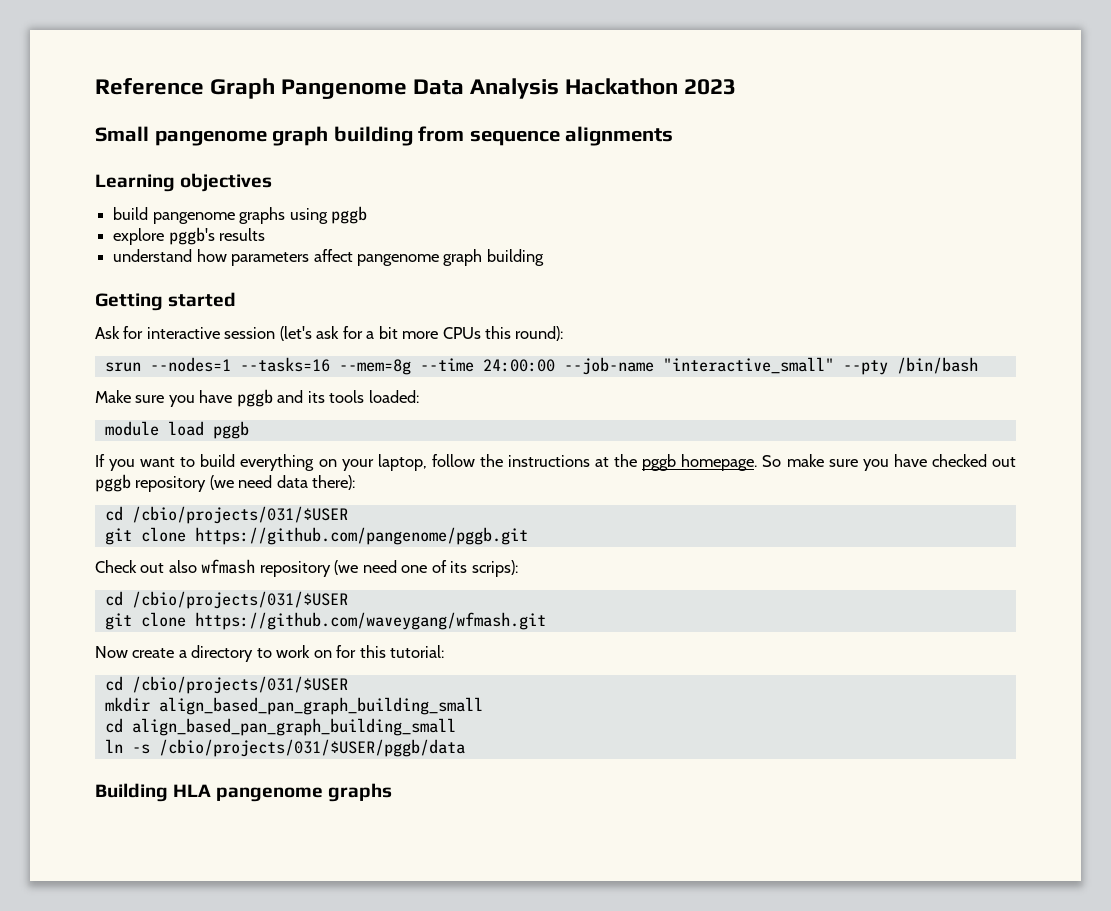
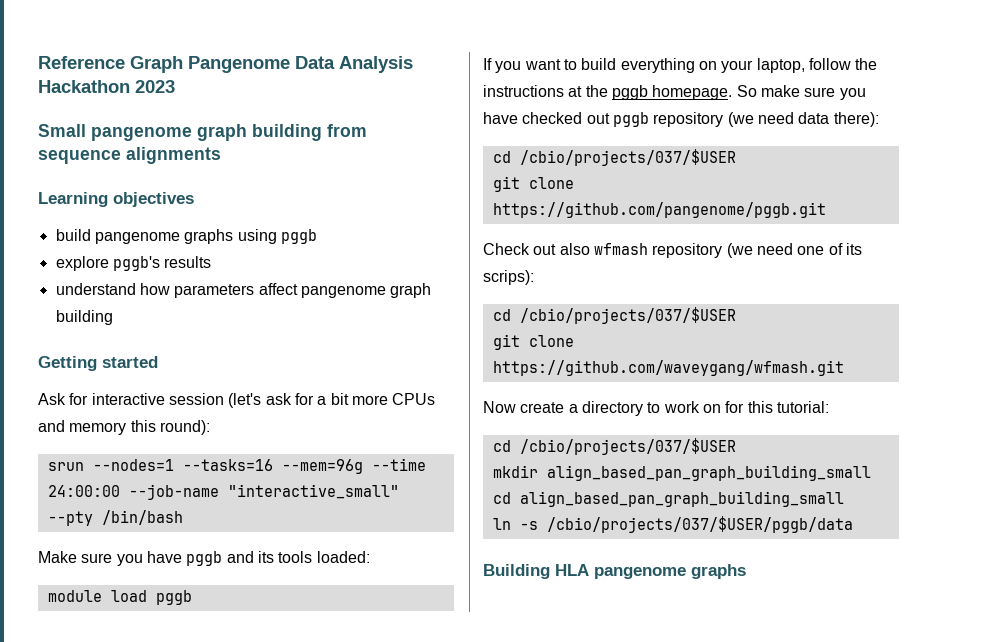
- Ask for interactive session (let's ask for a bit more CPUs this round):
+ Ask for interactive session (let's ask for a bit more CPUs and memory this round):
- srun --nodes=1 --tasks=16 --mem=8g --time 24:00:00 --job-name "interactive_small" --pty /bin/bash
+ srun --nodes=1 --tasks=16 --mem=96g --time 24:00:00 --job-name "interactive_small" --pty /bin/bash
  So make sure you have checked out pggb repository (we need data there):
- cd /cbio/projects/031/$USER
+ cd /cbio/projects/037/$USER
  Check out also wfmash repository (we need one of its scrips):
- cd /cbio/projects/031/$USER
+ cd /cbio/projects/037/$USER
  Now create a directory to work on for this tutorial:
- cd /cbio/projects/031/$USER
+ cd /cbio/projects/037/$USER
- ln -s /cbio/projects/031/$USER/pggb/data
+ ln -s /cbio/projects/037/$USER/pggb/data

